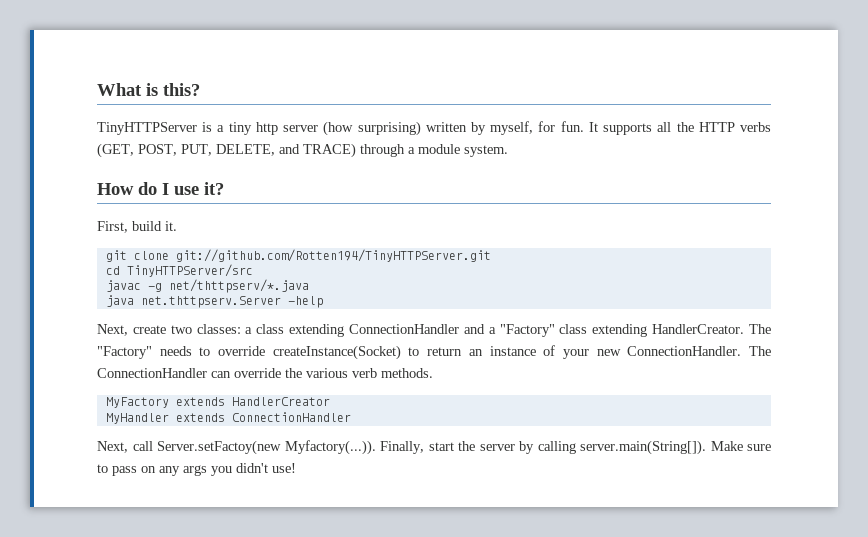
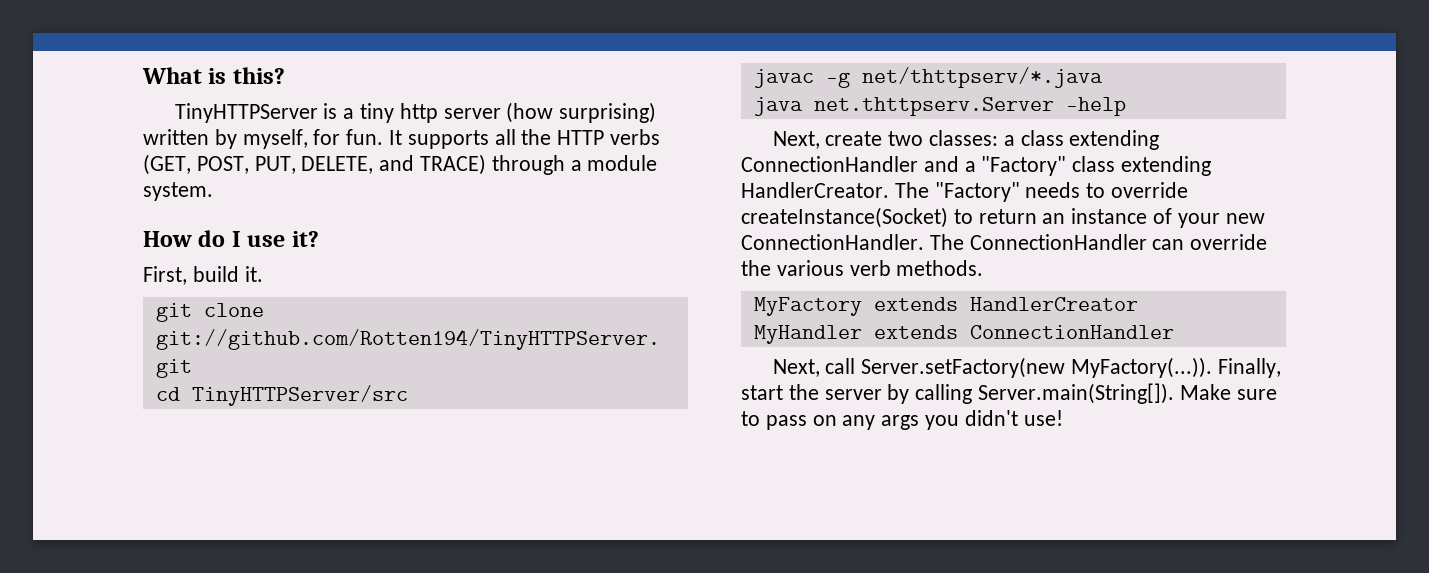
- Next, call Server.setFactoy(new Myfactory(...)). Finally, start the server by calling server.main(String[]). Make sure to pass on any args you didn't use!
+ Next, call Server.setFactory(new MyFactory(...)). Finally, start the server by calling Server.main(String[]). Make sure to pass on any args you didn't use!

